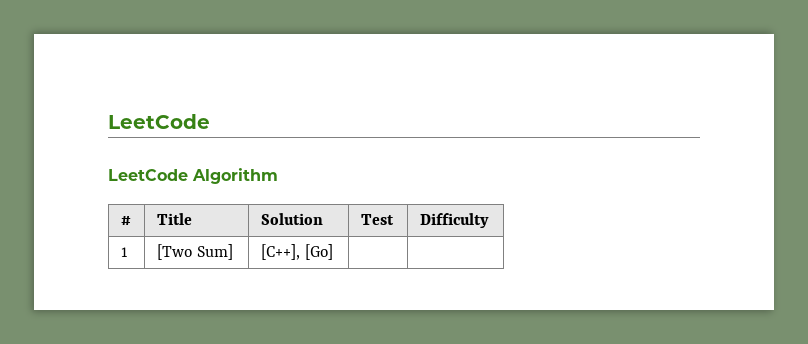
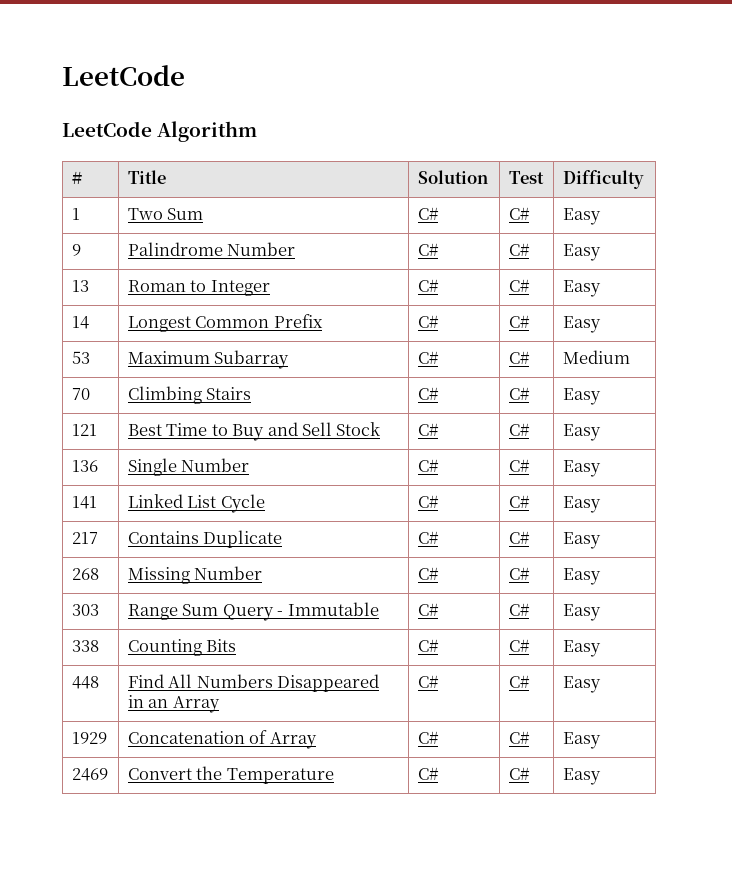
- 1 | [Two Sum] | [C++], [Go] | |
+ 1 | Two Sum | C# | C# | Easy
+ 9 | Palindrome Number | C# | C# | Easy
+ 13 | Roman to Integer | C# | C# | Easy
+ 14 | Longest Common Prefix | C# | C# | Easy
+ 53 | Maximum Subarray | C# | C# | Medium
+ 70 | Climbing Stairs | C# | C# | Easy
+ 121 | Best Time to Buy and Sell Stock | C# | C# | Easy
+ 136 | Single Number | C# | C# | Easy
+ 141 | Linked List Cycle | C# | C# | Easy
+ 217 | Contains Duplicate | C# | C# | Easy
+ 268 | Missing Number | C# | C# | Easy
+ 303 | Range Sum Query - Immutable | C# | C# | Easy
+ 338 | Counting Bits | C# | C# | Easy
+ 448 | Find All Numbers Disappeared in an Array | C# | C# | Easy
+ 1929 | Concatenation of Array | C# | C# | Easy
+ 2469 | Convert the Temperature | C# | C# | Easy

